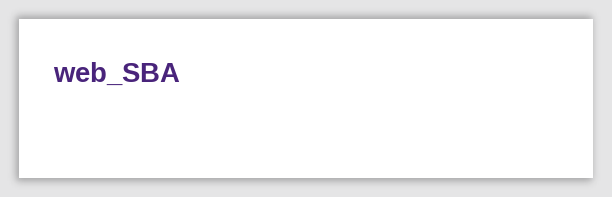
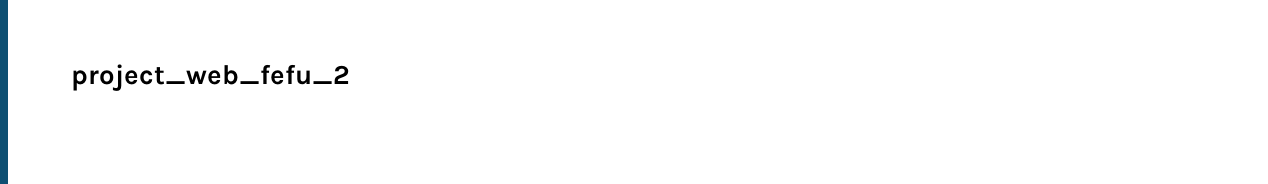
- web_SBA
+ project_web_fefu_2

